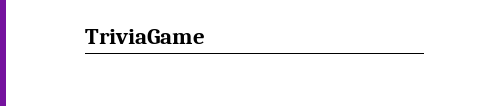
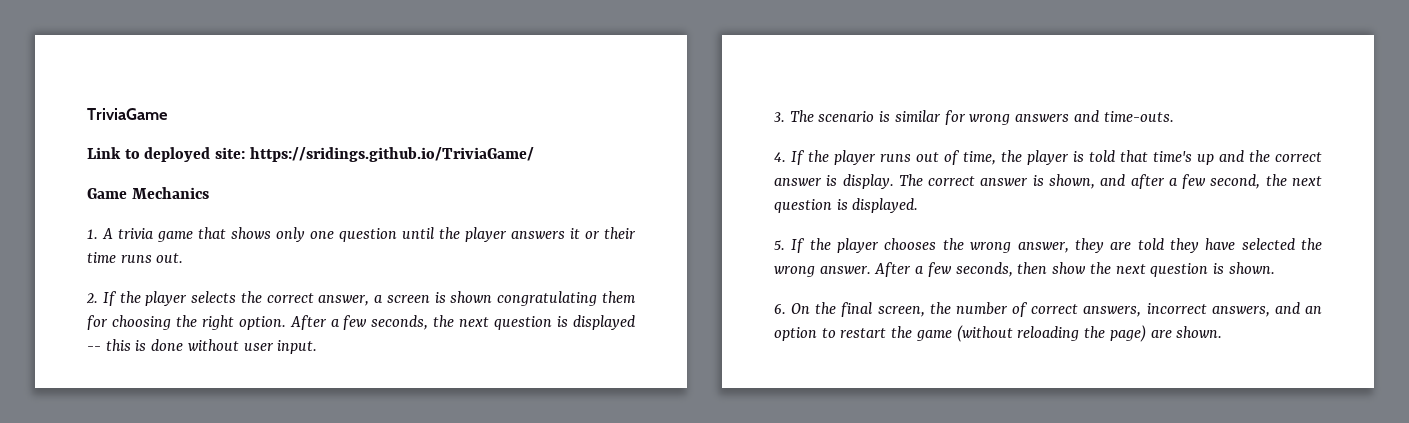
+ Link to deployed site: https://sridings.github.io/TriviaGame/
+ Game Mechanics
+ 1. A trivia game that shows only one question until the player answers it or their time runs out.
+ 2. If the player selects the correct answer, a screen is shown congratulating them for choosing the right option. After a few seconds, the next question is displayed -- this is done without user input.
+ 3. The scenario is similar for wrong answers and time-outs.
+ 4. If the player runs out of time, the player is told that time's up and the correct answer is display. The correct answer is shown, and after a few second, the next question is displayed.
+ 5. If the player chooses the wrong answer, they are told they have selected the wrong answer. After a few seconds, then show the next question is shown.
+ 6. On the final screen, the number of correct answers, incorrect answers, and an option to restart the game (without reloading the page) are shown.

